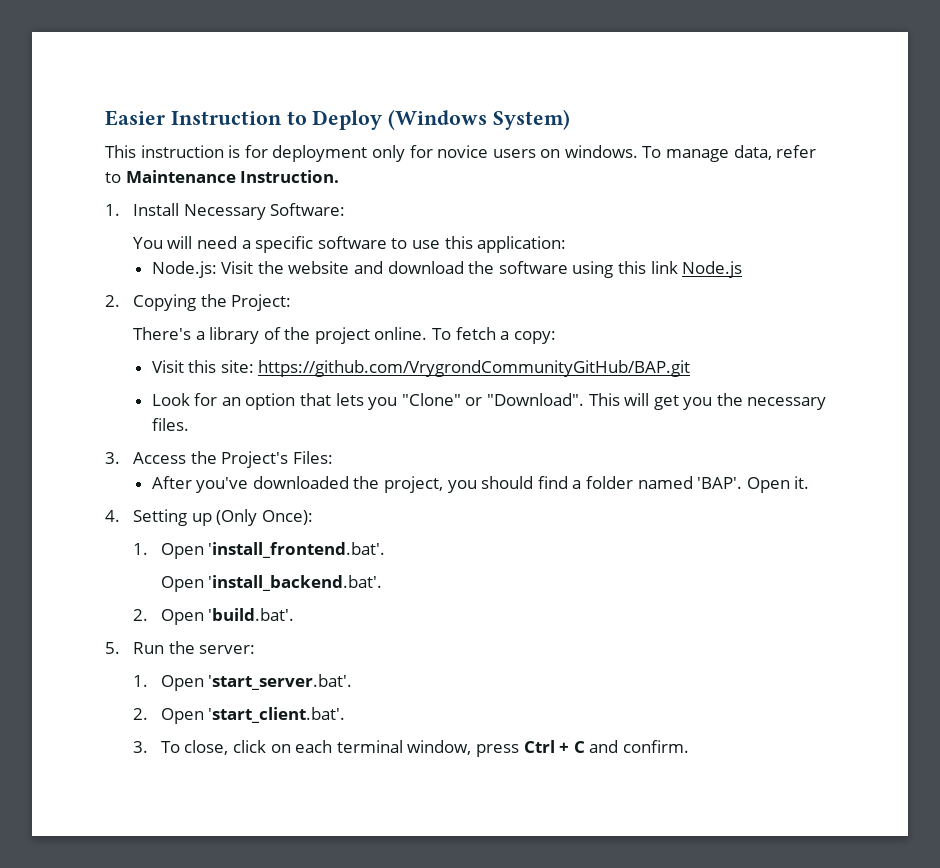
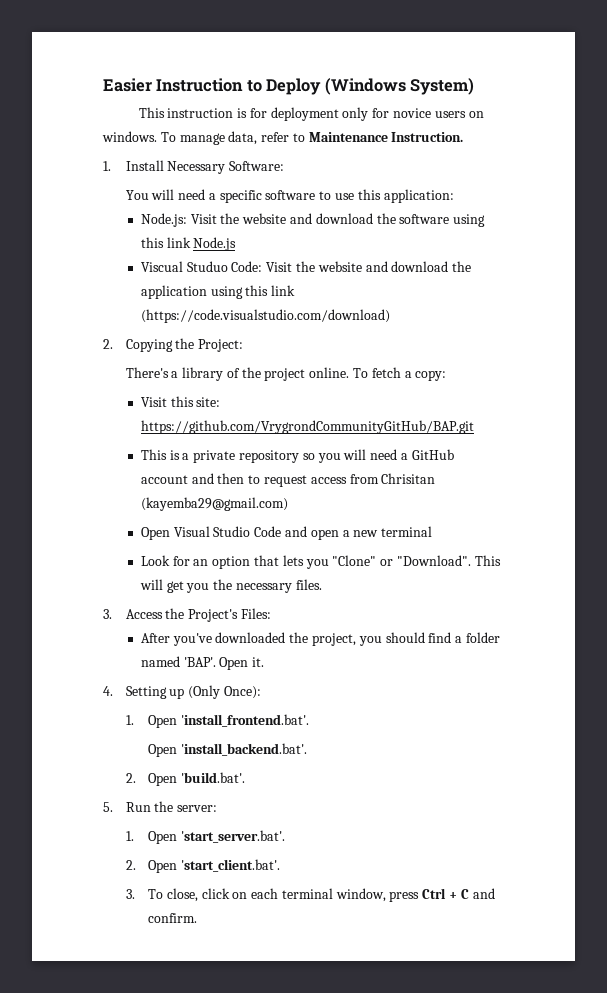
+ Viscual Studuo Code: Visit the website and download the application using this link (https://code.visualstudio.com/download)
+ This is a private repository so you will need a GitHub account and then to request access from Chrisitan (kayemba29@gmail.com)
+ Open Visual Studio Code and open a new terminal

